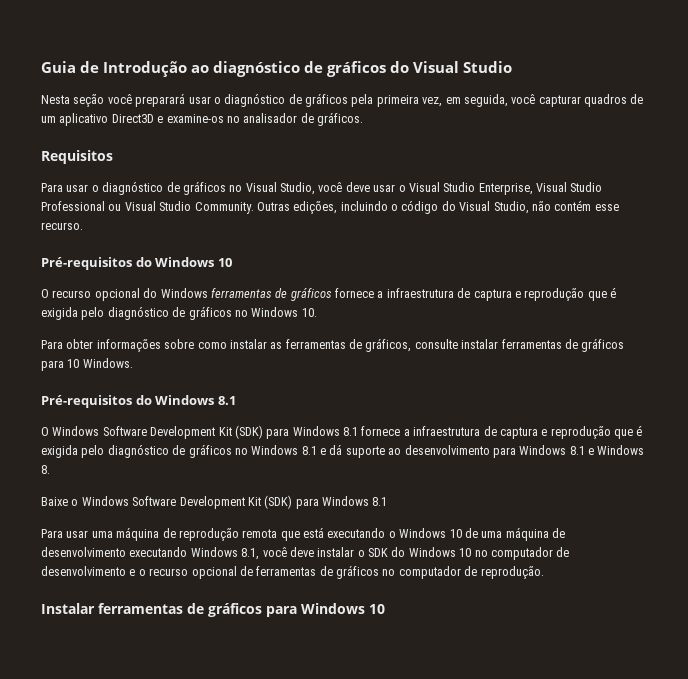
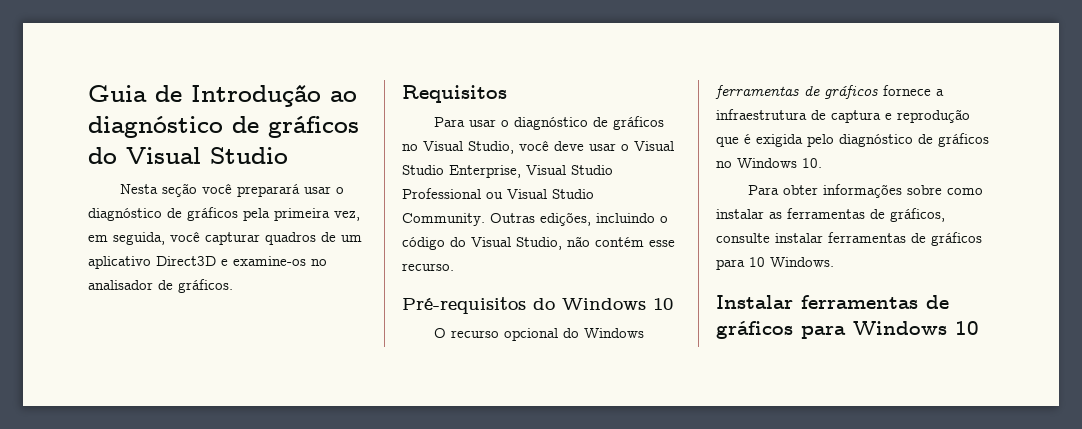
- Pré-requisitos do Windows 8.1
- O Windows Software Development Kit (SDK) para Windows 8.1 fornece a infraestrutura de captura e reprodução que é exigida pelo diagnóstico de gráficos no Windows 8.1 e dá suporte ao desenvolvimento para Windows 8.1 e Windows 8.
- Baixe o Windows Software Development Kit (SDK) para Windows 8.1
- Para usar uma máquina de reprodução remota que está executando o Windows 10 de uma máquina de desenvolvimento executando Windows 8.1, você deve instalar o SDK do Windows 10 no computador de desenvolvimento e o recurso opcional de ferramentas de gráficos no computador de reprodução.

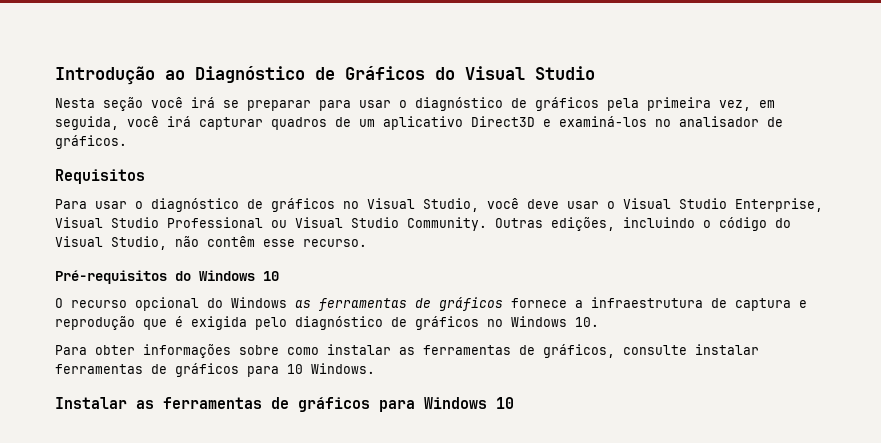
- Guia de Introdução ao diagnóstico de gráficos do Visual Studio
+ Introdução ao Diagnóstico de Gráficos do Visual Studio
- Nesta seção você preparará usar o diagnóstico de gráficos pela primeira vez, em seguida, você capturar quadros de um aplicativo Direct3D e examine-os no analisador de gráficos.
+ Nesta seção você irá se preparar para usar o diagnóstico de gráficos pela primeira vez, em seguida, você irá capturar quadros de um aplicativo Direct3D e examiná-los no analisador de gráficos.
- Outras edições, incluindo o código do Visual Studio, não contém esse recurso.
+ Outras edições, incluindo o código do Visual Studio, não contêm esse recurso.
- O recurso opcional do Windows ferramentas de gráficos fornece a infraestrutura de captura e reprodução que é exigida pelo diagnóstico de gráficos no Windows 10.
+ O recurso opcional do Windows as ferramentas de gráficos fornece a infraestrutura de captura e reprodução que é exigida pelo diagnóstico de gráficos no Windows 10.
- Instalar ferramentas de gráficos para Windows 10
+ Instalar as ferramentas de gráficos para Windows 10

